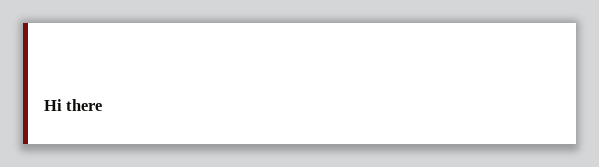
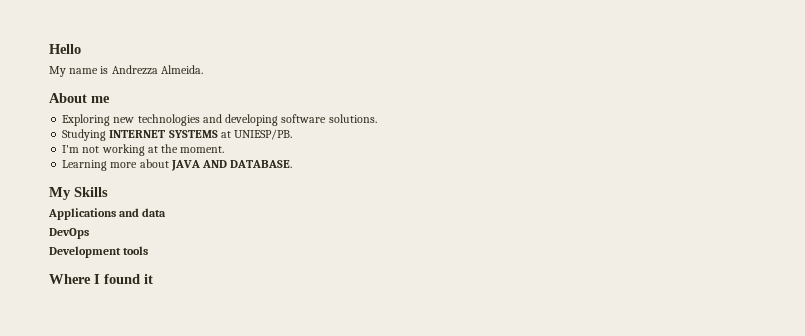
- Hi there
+ Hello
+ My name is Andrezza Almeida.
+ About me
+ Exploring new technologies and developing software solutions.
+ Studying INTERNET SYSTEMS at UNIESP/PB.
+ I'm not working at the moment.
+ Learning more about JAVA AND DATABASE.
+ My Skills
+ Applications and data
+ DevOps
+ Development tools
+ Where I found it

